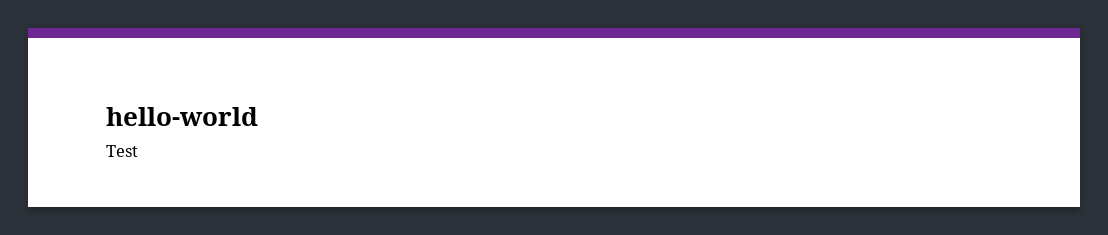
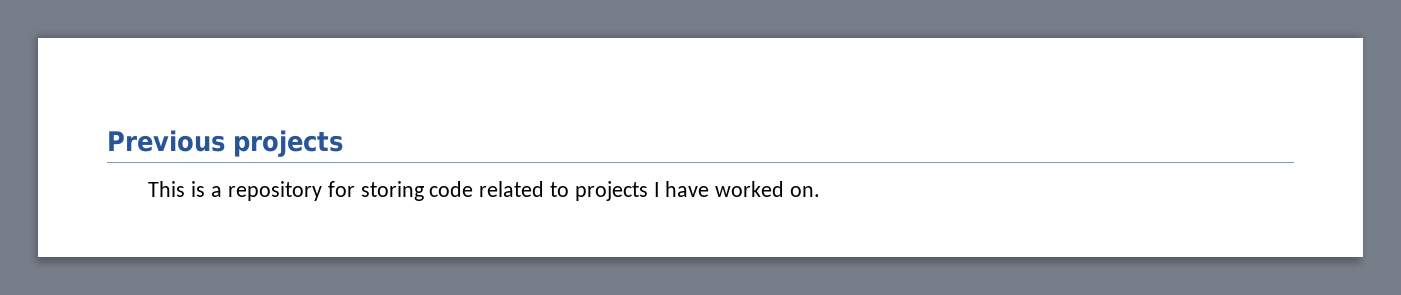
- hello-world
- Test
+ Previous projects
+ This is a repository for storing code related to projects I have worked on.

